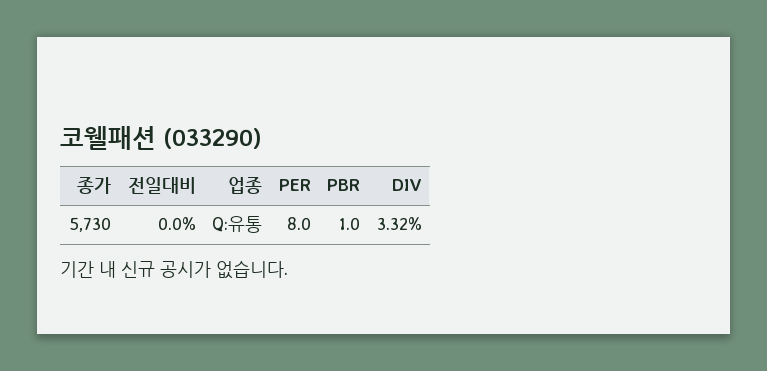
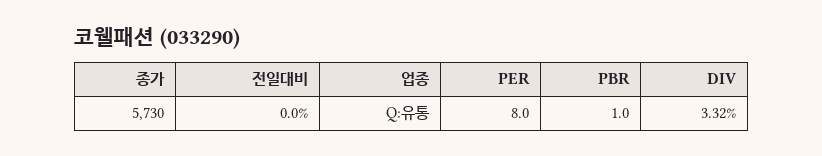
- 기간 내 신규 공시가 없습니다.

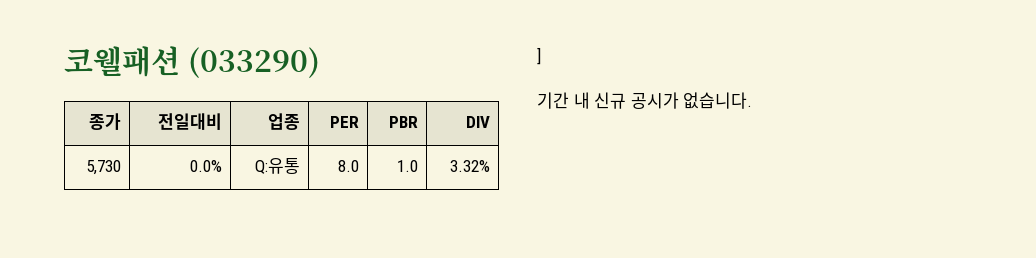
+ ]
+ 기간 내 신규 공시가 없습니다.

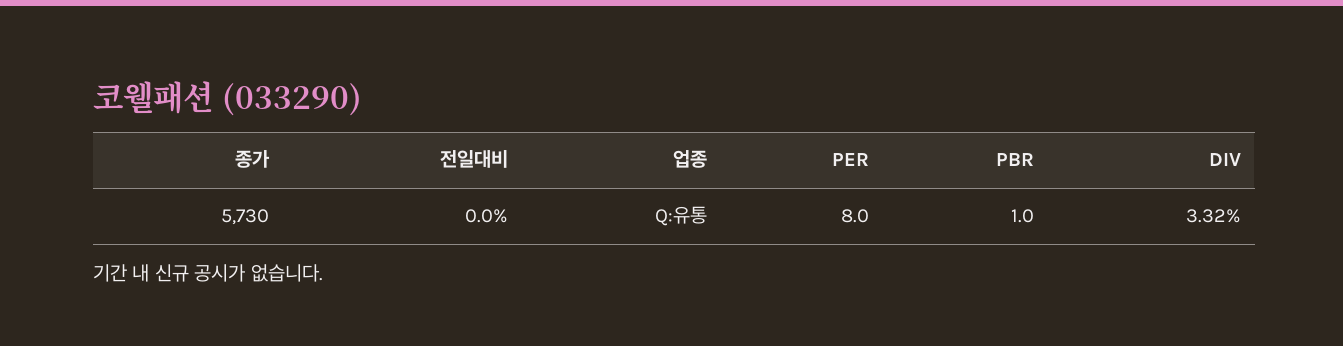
- ]

